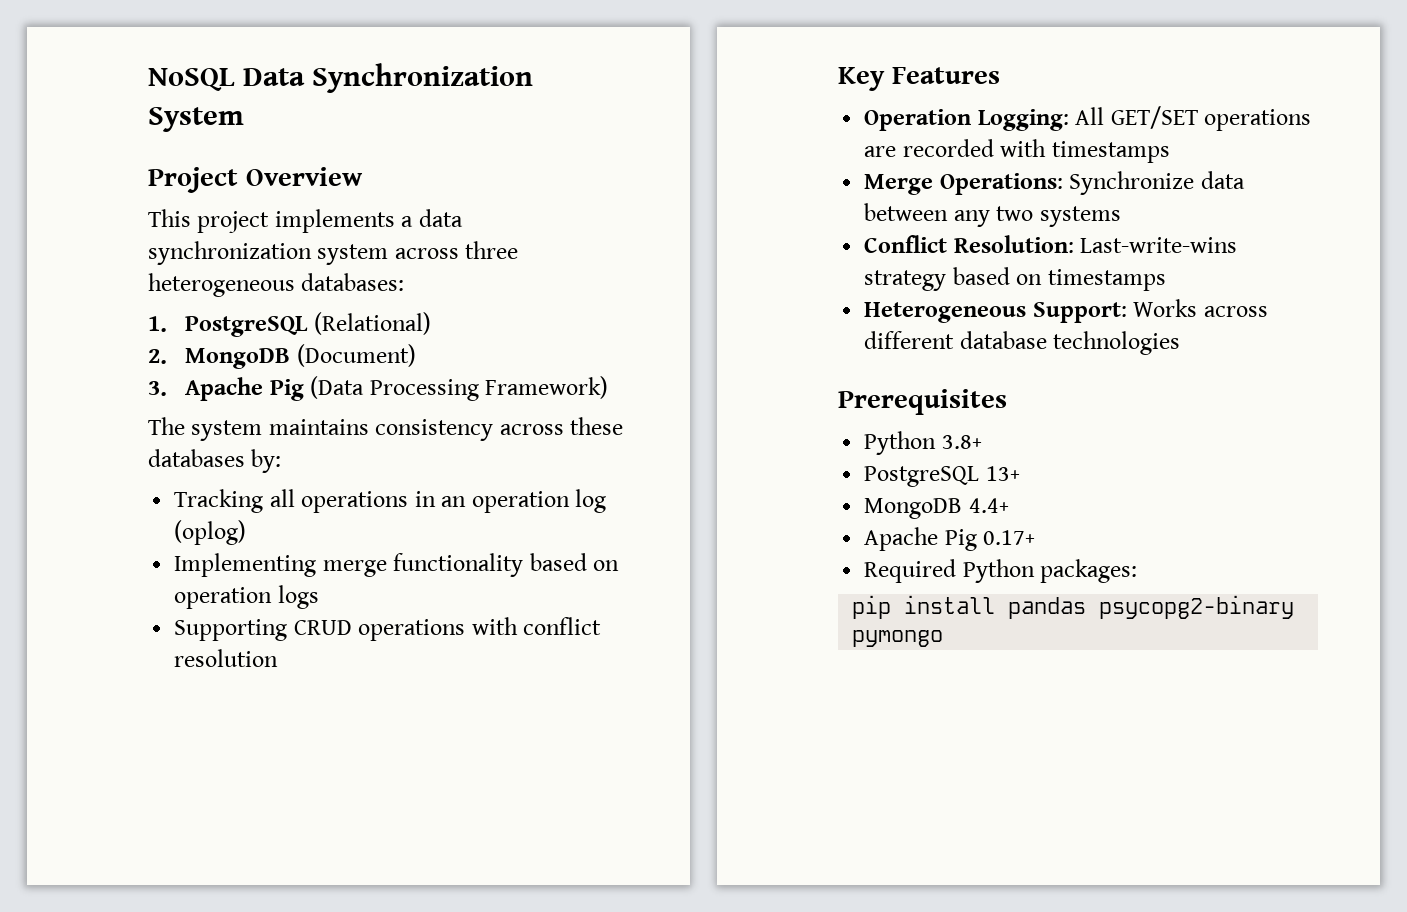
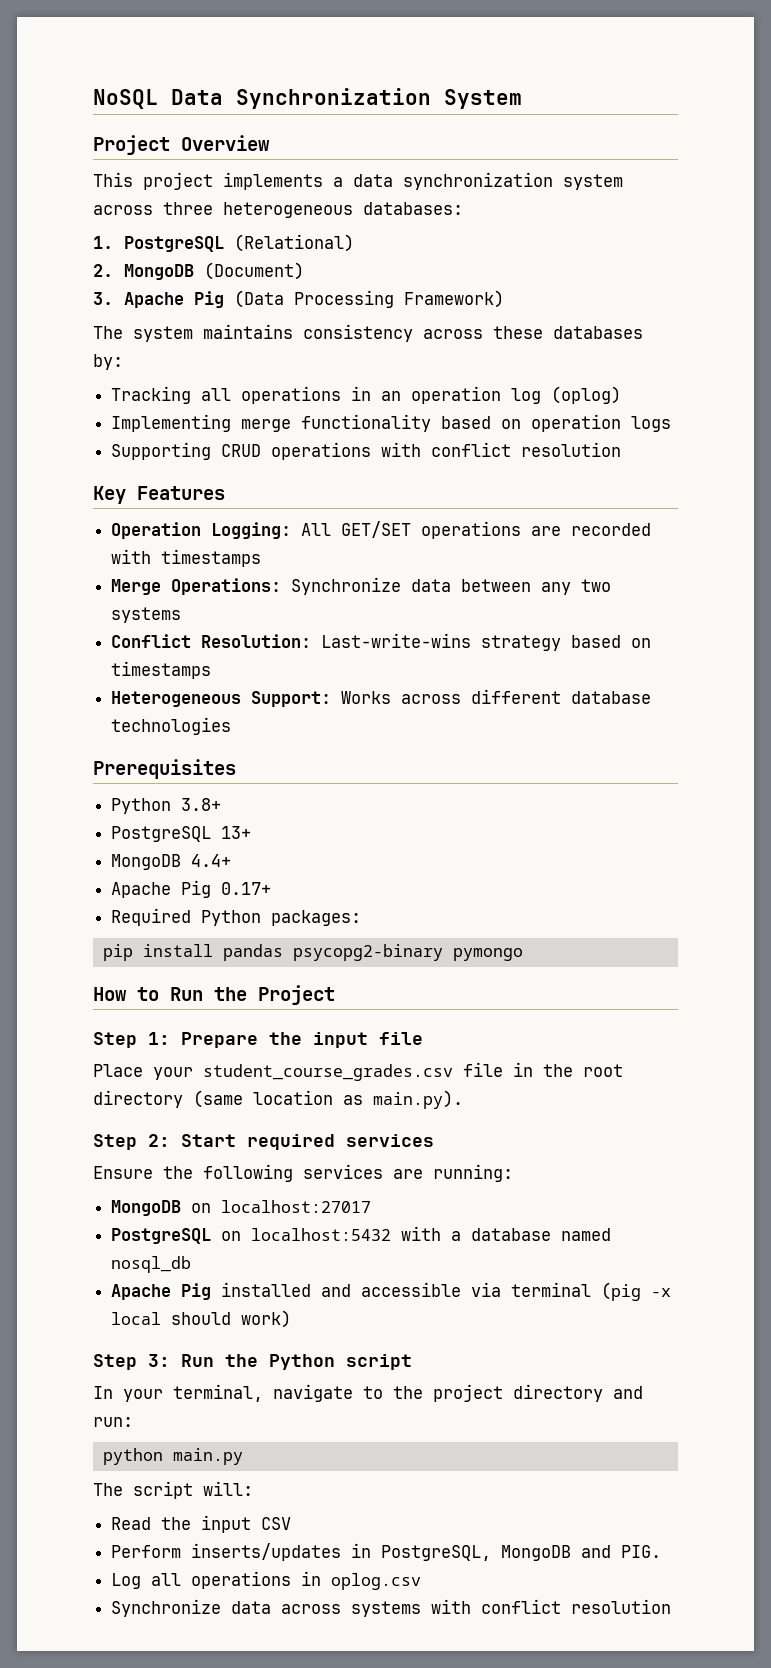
+ How to Run the Project
+ Step 1: Prepare the input file
+ Place your student_course_grades.csv file in the root directory (same location as main.py).
+ Step 2: Start required services
+ Ensure the following services are running:
+ MongoDB on localhost:27017
+ PostgreSQL on localhost:5432 with a database named nosql_db
+ Apache Pig installed and accessible via terminal (pig -x local should work)
+ Step 3: Run the Python script
+ In your terminal, navigate to the project directory and run:
+ python main.py
+ The script will:
+ Read the input CSV
+ Perform inserts/updates in PostgreSQL, MongoDB and PIG.
+ Log all operations in oplog.csv
+ Synchronize data across systems with conflict resolution

